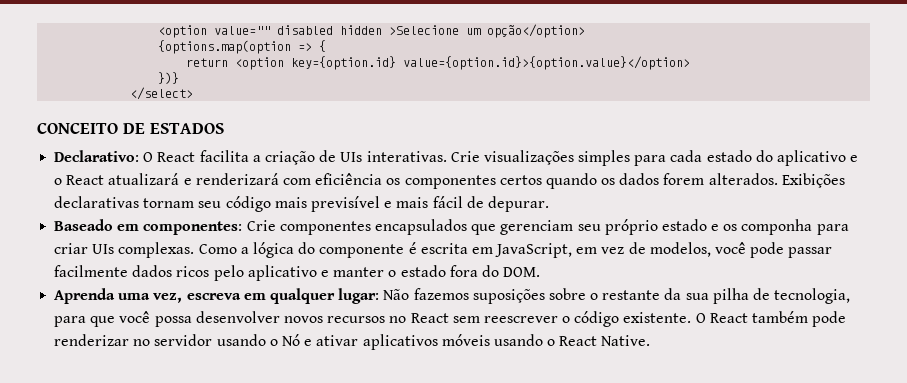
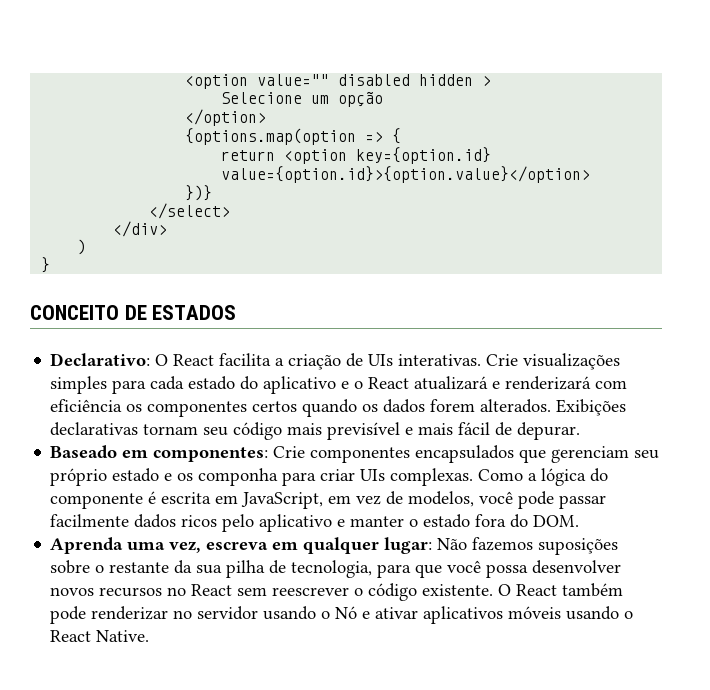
- <option value="" disabled hidden >Selecione um opção</option>
+ <option value="" disabled hidden >
+ Selecione um opção
+ </option>
+ </div>
+ )
+ }

